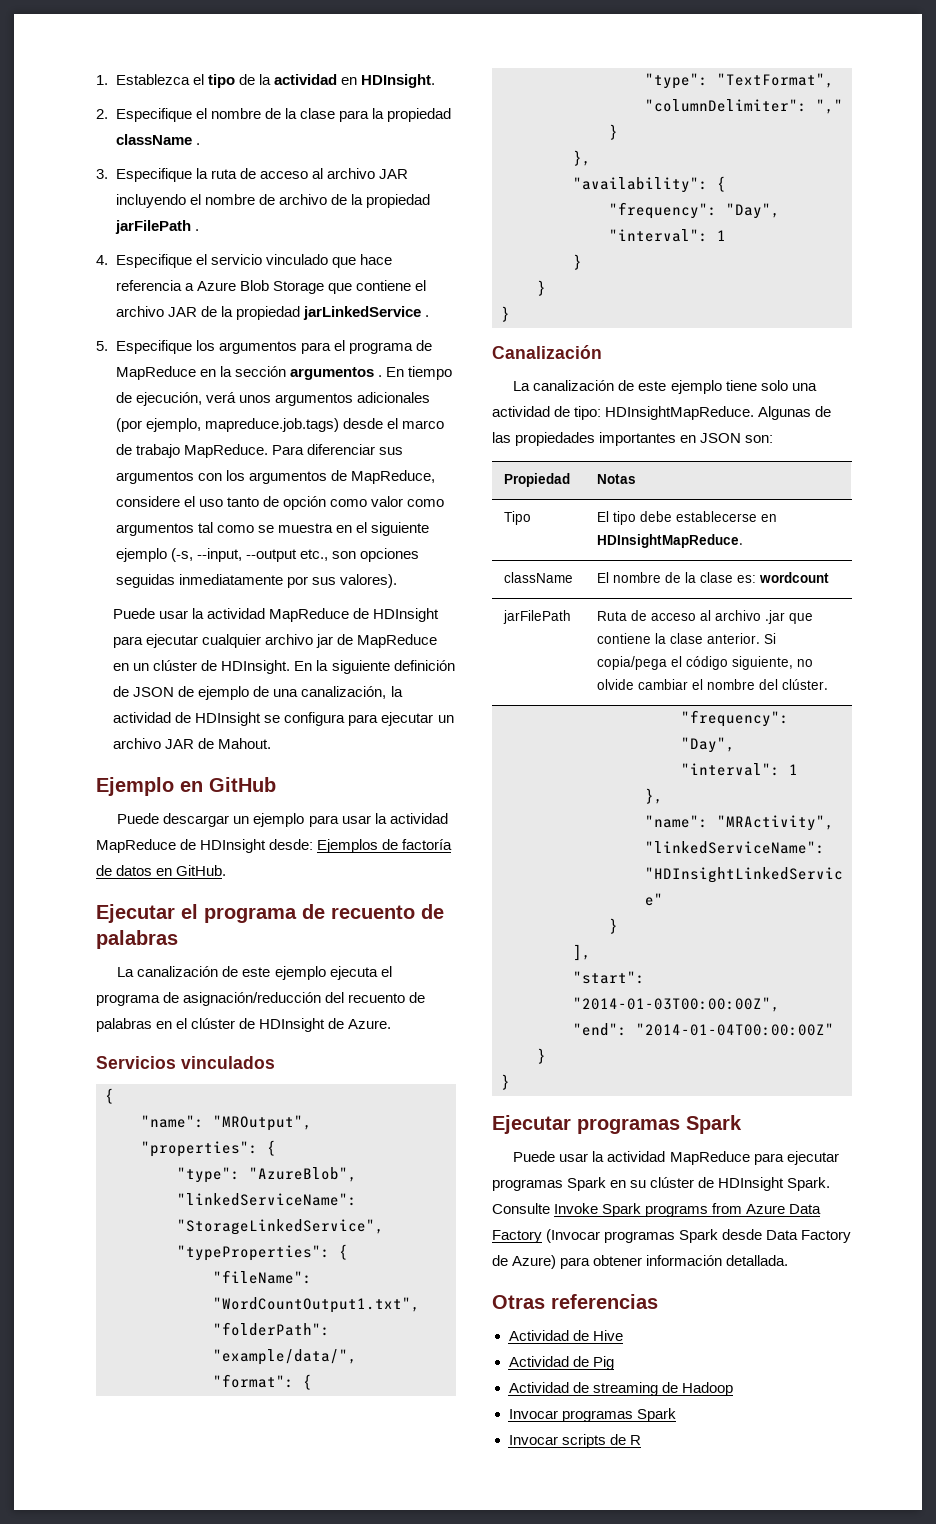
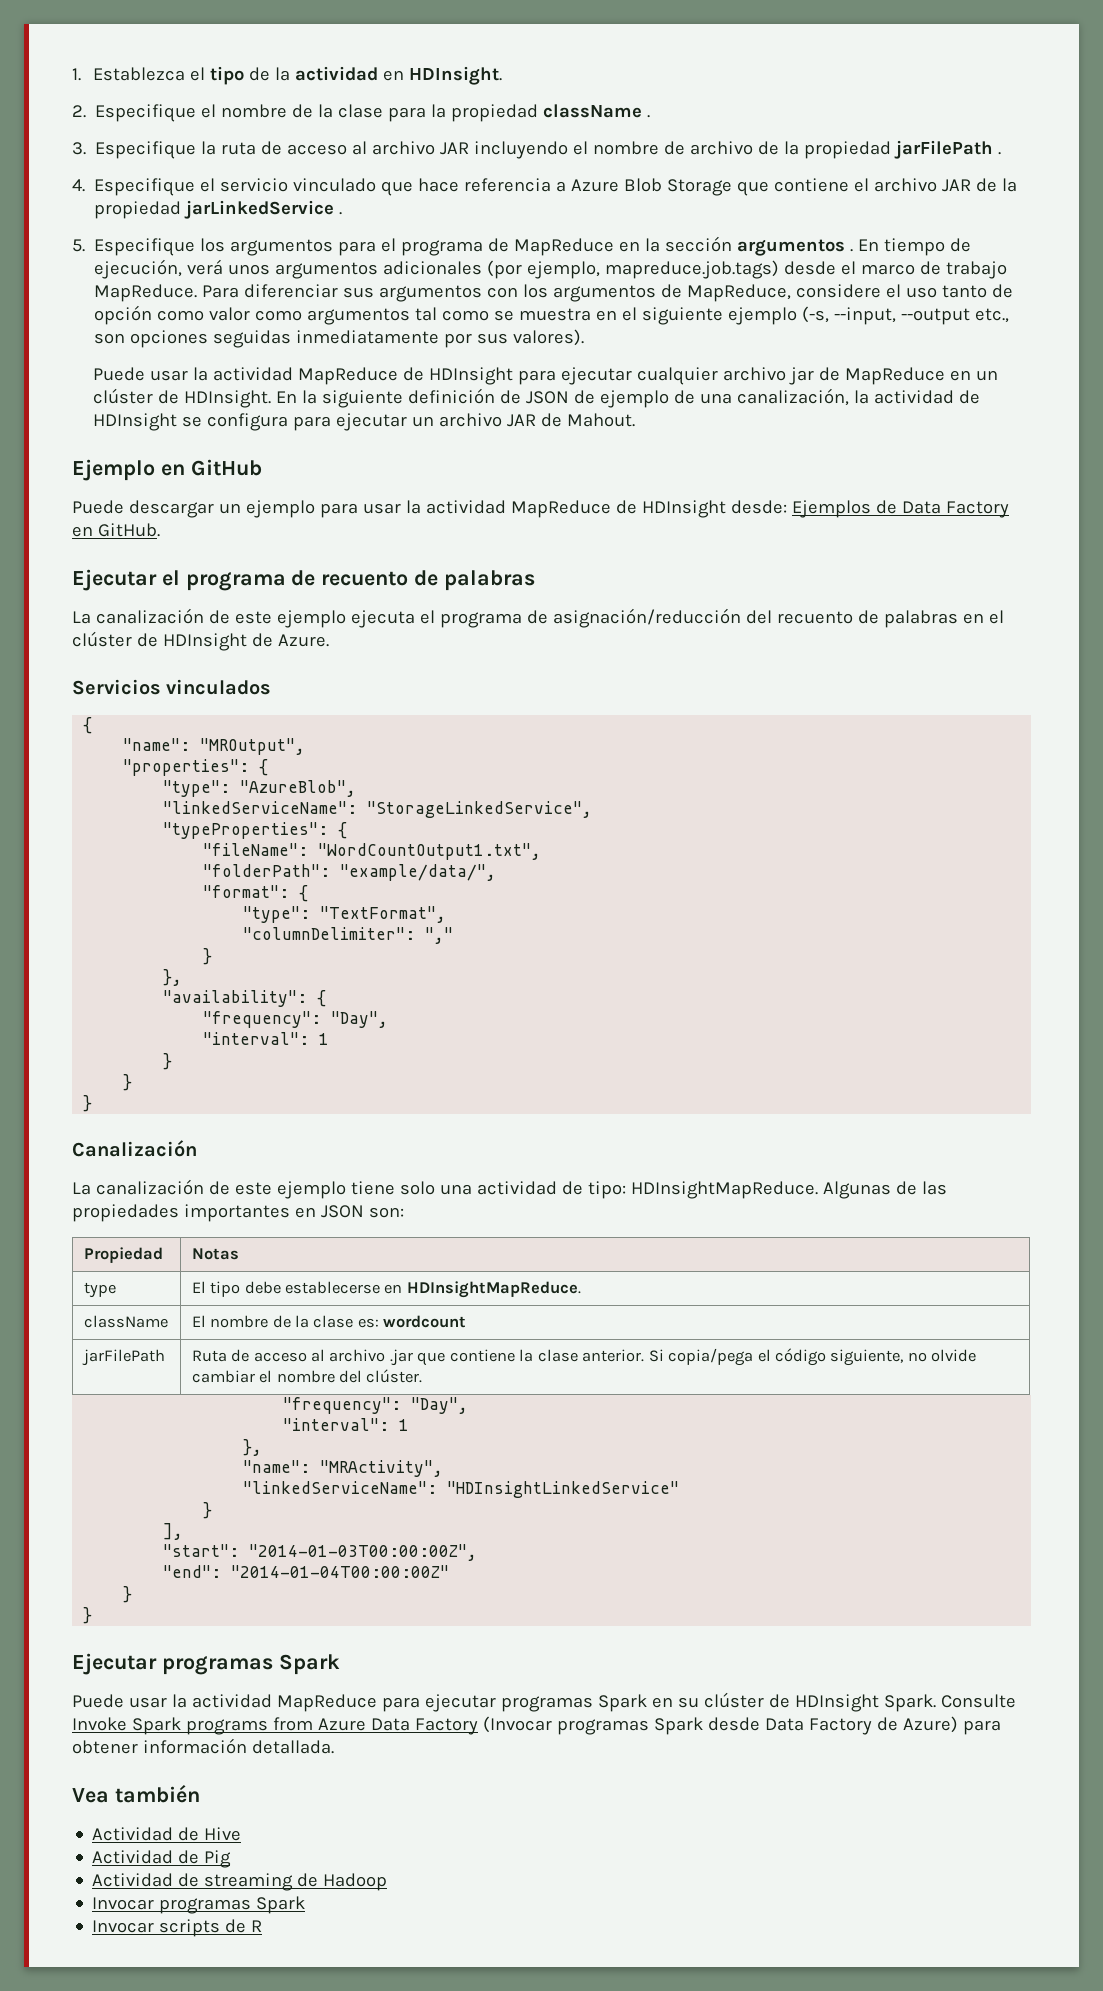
- Puede descargar un ejemplo para usar la actividad MapReduce de HDInsight desde: Ejemplos de factoría de datos en GitHub.
+ Puede descargar un ejemplo para usar la actividad MapReduce de HDInsight desde: Ejemplos de Data Factory en GitHub.
- Tipo | El tipo debe establecerse en HDInsightMapReduce.
+ type | El tipo debe establecerse en HDInsightMapReduce.
- Otras referencias
+ Vea también

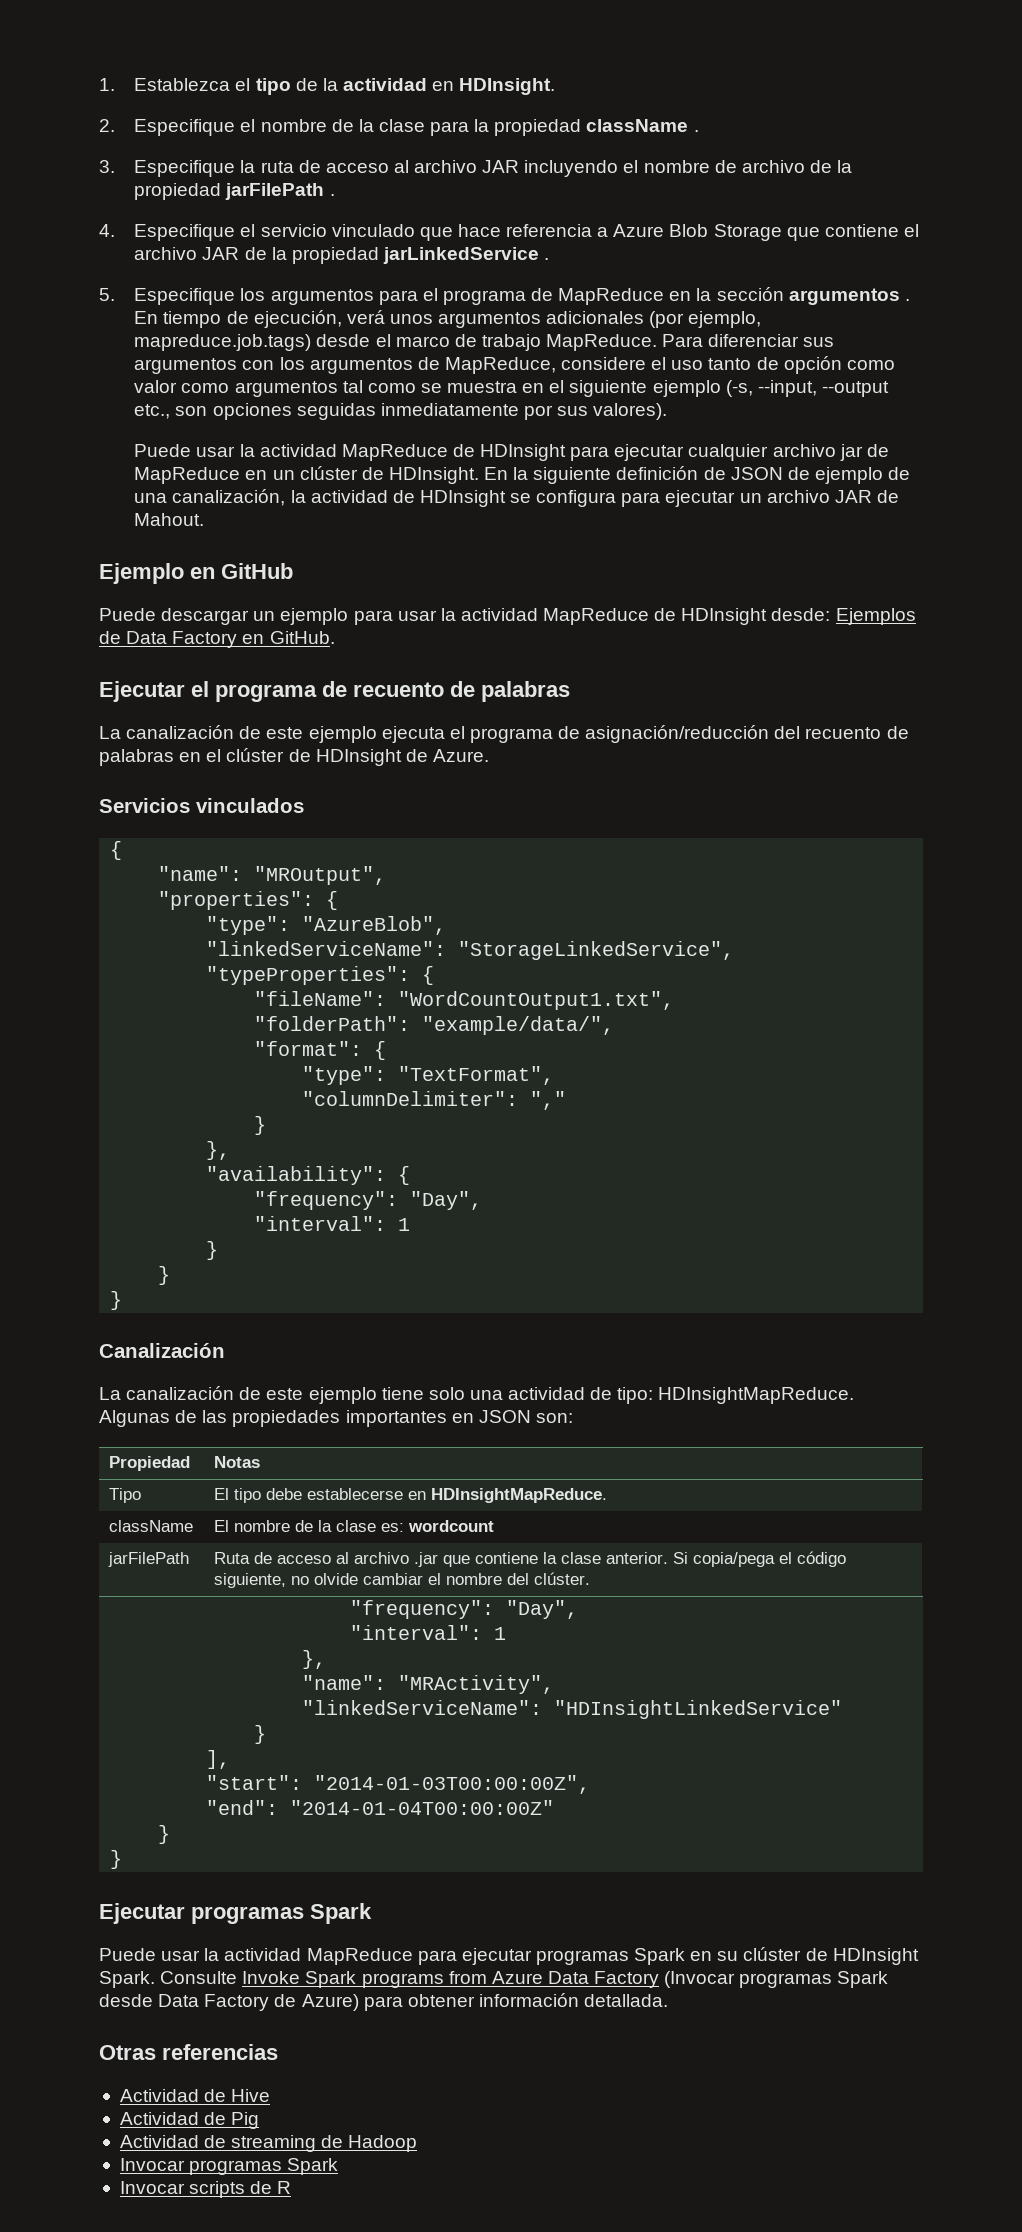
- type | El tipo debe establecerse en HDInsightMapReduce.
+ Tipo | El tipo debe establecerse en HDInsightMapReduce.
- Vea también
+ Otras referencias

